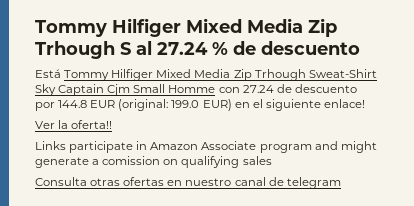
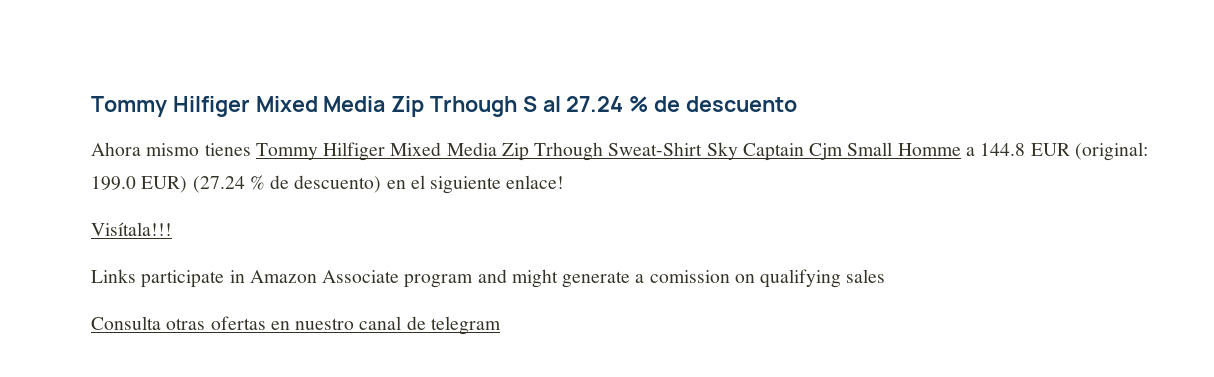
- Está Tommy Hilfiger Mixed Media Zip Trhough Sweat-Shirt Sky Captain Cjm Small Homme con 27.24 de descuento por 144.8 EUR (original: 199.0 EUR) en el siguiente enlace!
+ Ahora mismo tienes Tommy Hilfiger Mixed Media Zip Trhough Sweat-Shirt Sky Captain Cjm Small Homme a 144.8 EUR (original: 199.0 EUR) (27.24 % de descuento) en el siguiente enlace!
- Ver la oferta!!
+ Visítala!!!

